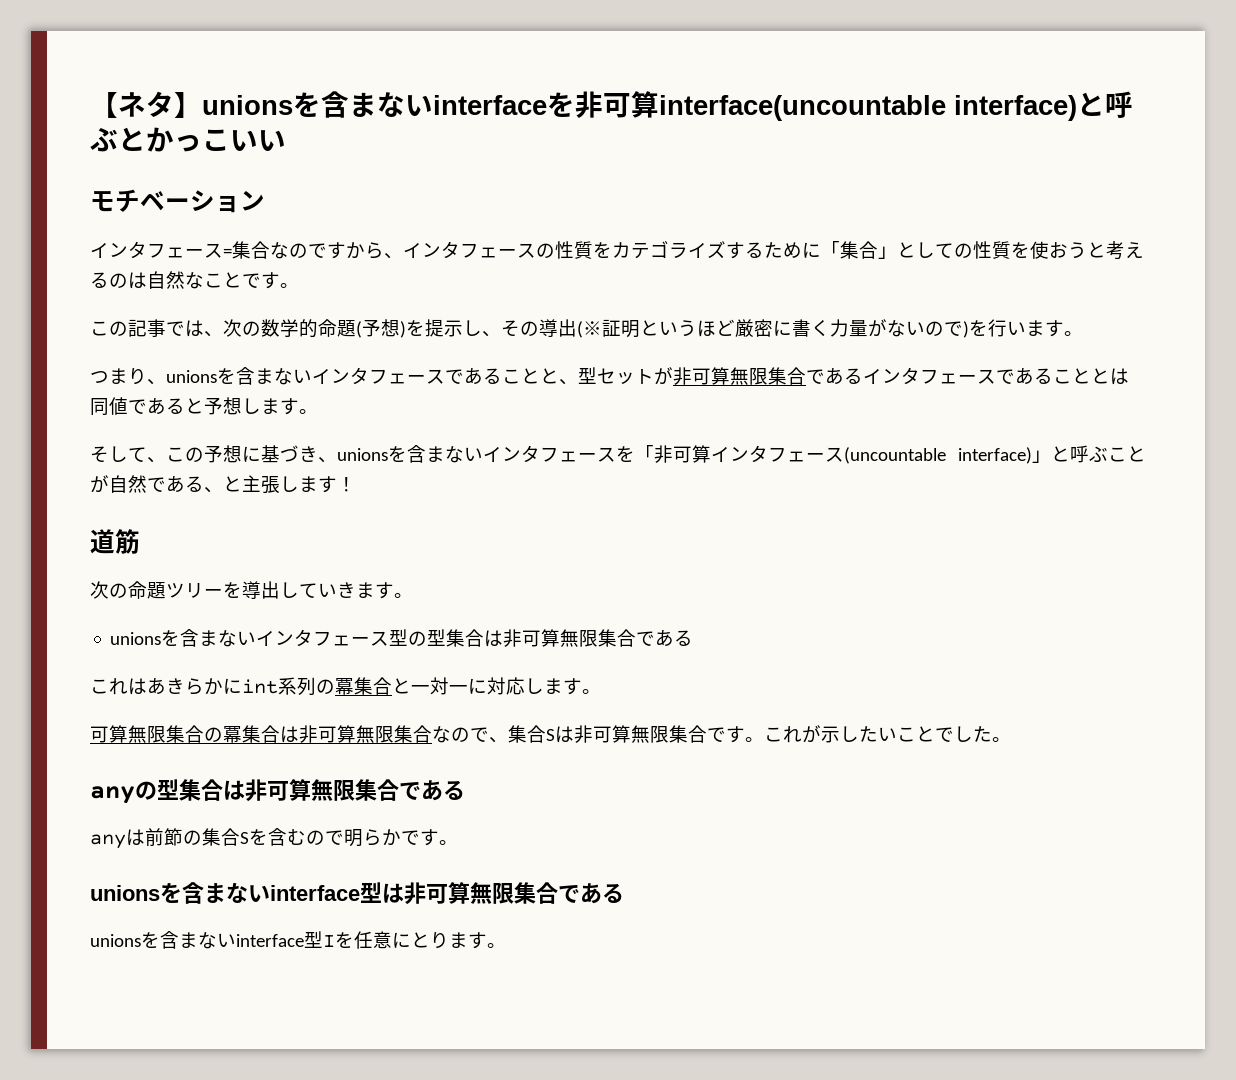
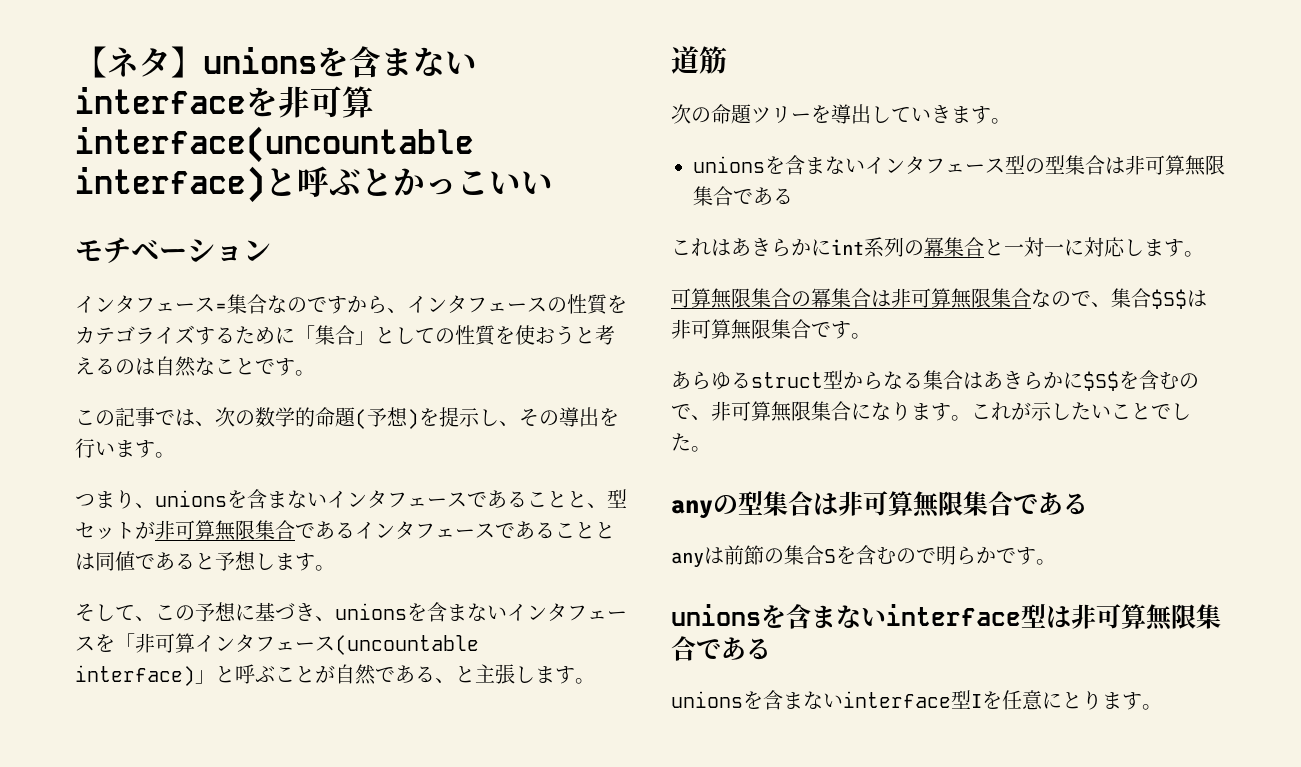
- この記事では、次の数学的命題(予想)を提示し、その導出(※証明というほど厳密に書く力量がないので)を行います。
+ この記事では、次の数学的命題(予想)を提示し、その導出を行います。
- そして、この予想に基づき、unionsを含まないインタフェースを「非可算インタフェース(uncountable interface)」と呼ぶことが自然である、と主張します！
+ そして、この予想に基づき、unionsを含まないインタフェースを「非可算インタフェース(uncountable interface)」と呼ぶことが自然である、と主張します。
- 可算無限集合の冪集合は非可算無限集合なので、集合Sは非可算無限集合です。
+ 可算無限集合の冪集合は非可算無限集合なので、集合$S$は非可算無限集合です。
+ あらゆるstruct型からなる集合はあきらかに$S$を含むので、非可算無限集合になります。

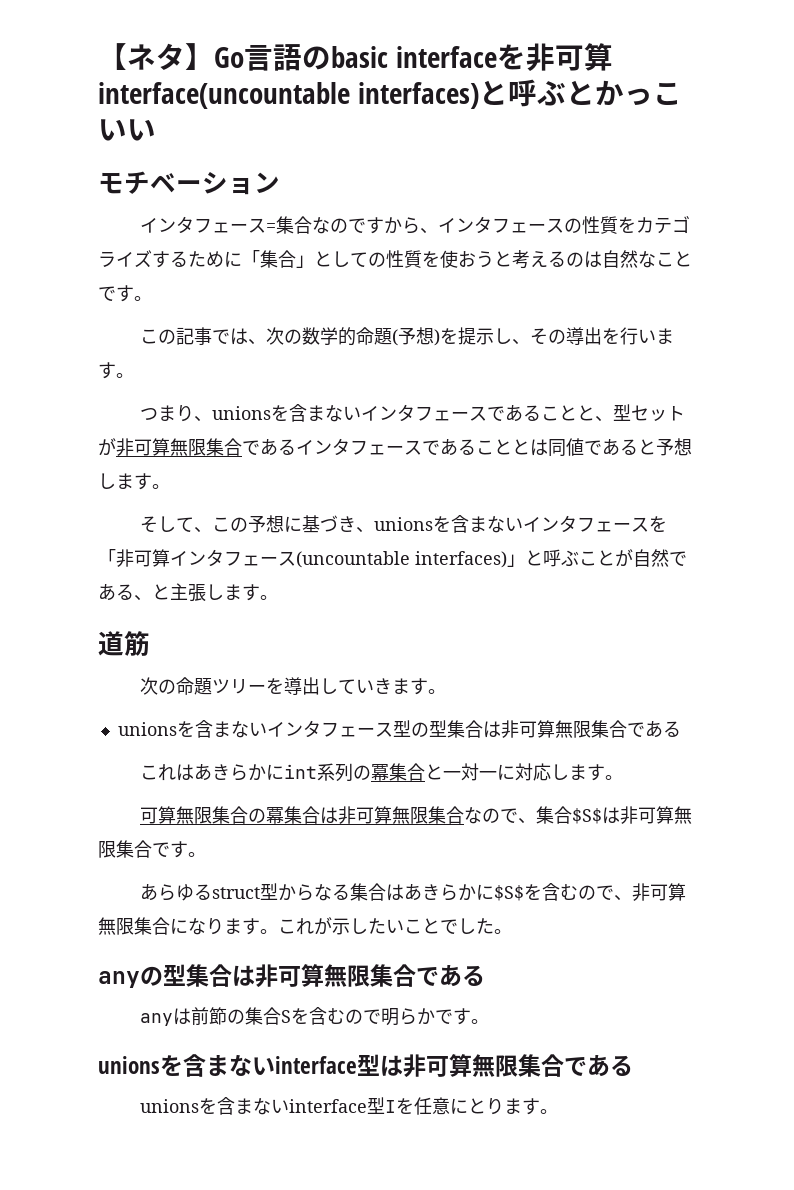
- 【ネタ】unionsを含まないinterfaceを非可算interface(uncountable interface)と呼ぶとかっこいい
+ 【ネタ】Go言語のbasic interfaceを非可算interface(uncountable interfaces)と呼ぶとかっこいい
- そして、この予想に基づき、unionsを含まないインタフェースを「非可算インタフェース(uncountable interface)」と呼ぶことが自然である、と主張します。
+ そして、この予想に基づき、unionsを含まないインタフェースを「非可算インタフェース(uncountable interfaces)」と呼ぶことが自然である、と主張します。

